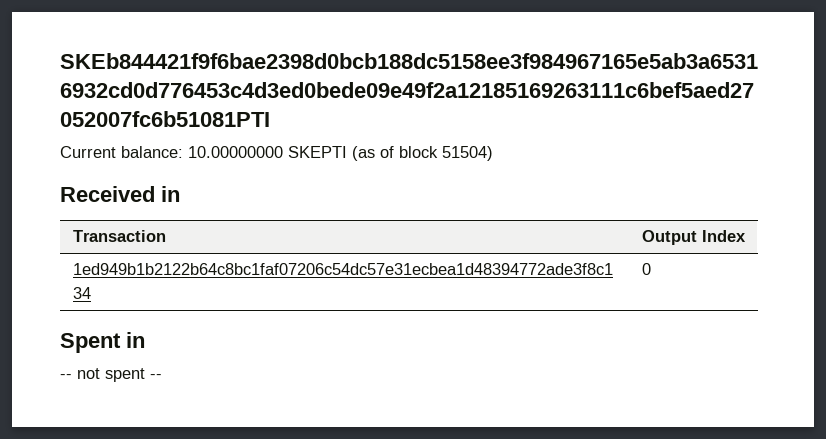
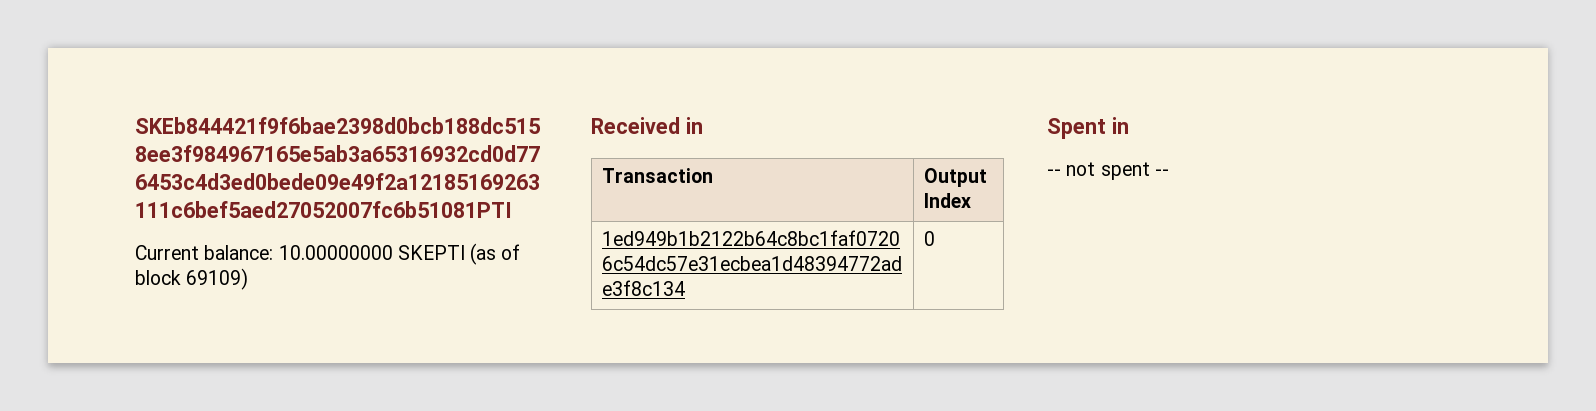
- Current balance: 10.00000000 SKEPTI (as of block 51504)
+ Current balance: 10.00000000 SKEPTI (as of block 69109)

